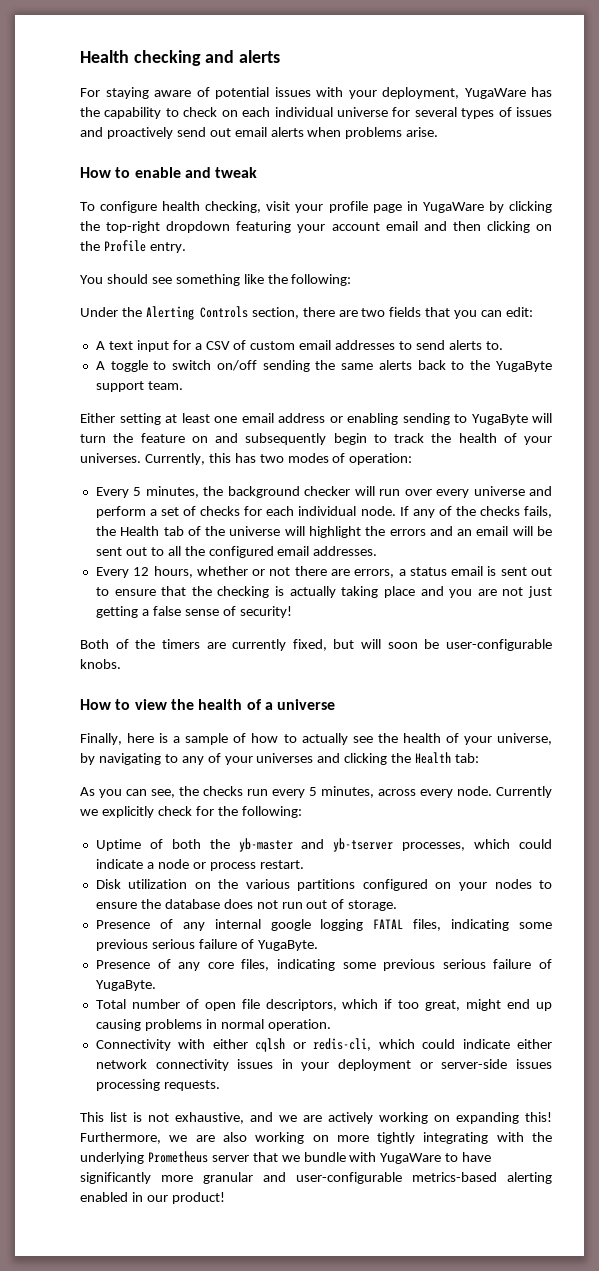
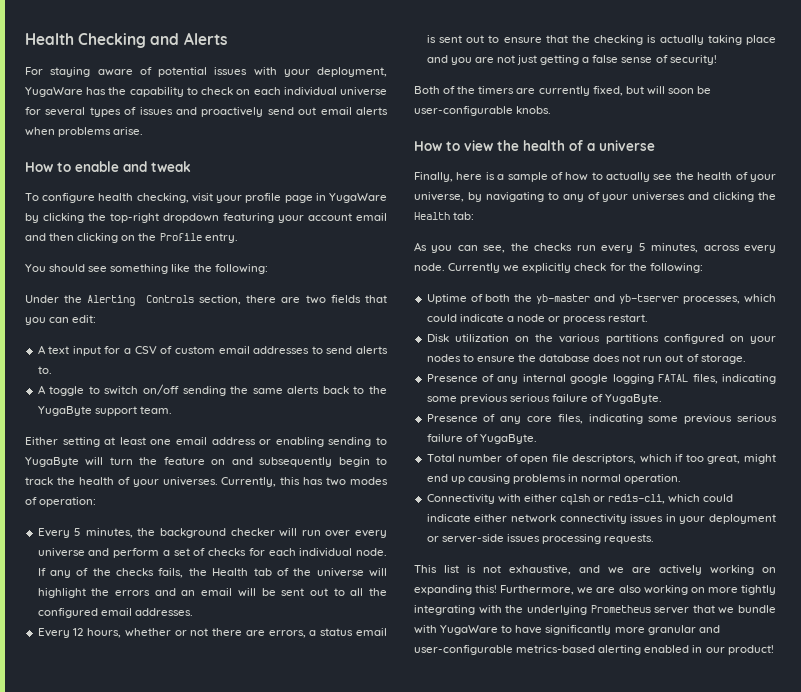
- Health checking and alerts
+ Health Checking and Alerts

